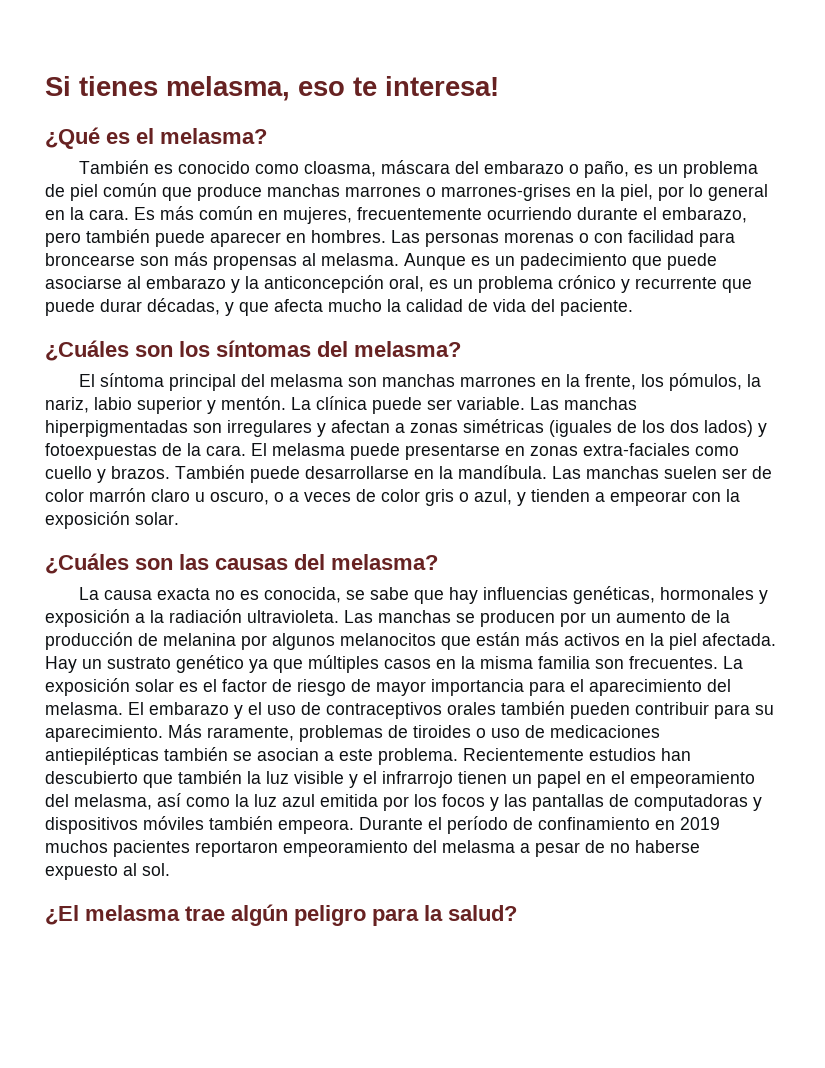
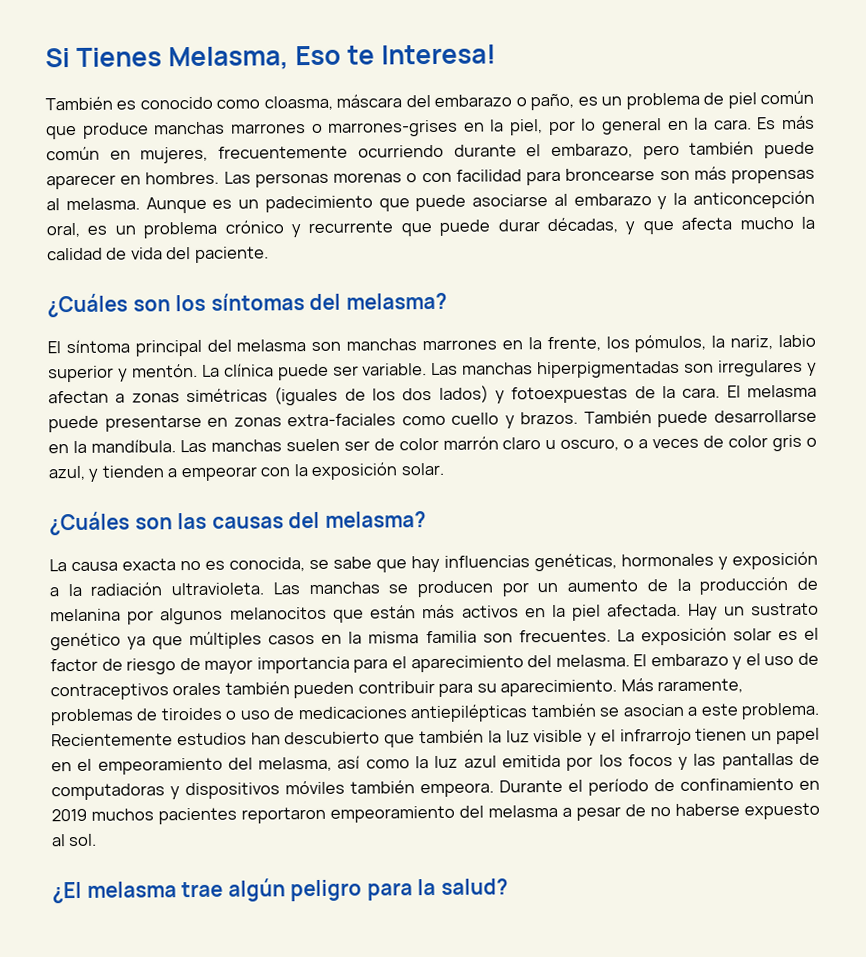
- Si tienes melasma, eso te interesa!
- ¿Qué es el melasma?
+ Si Tienes Melasma, Eso te Interesa!

